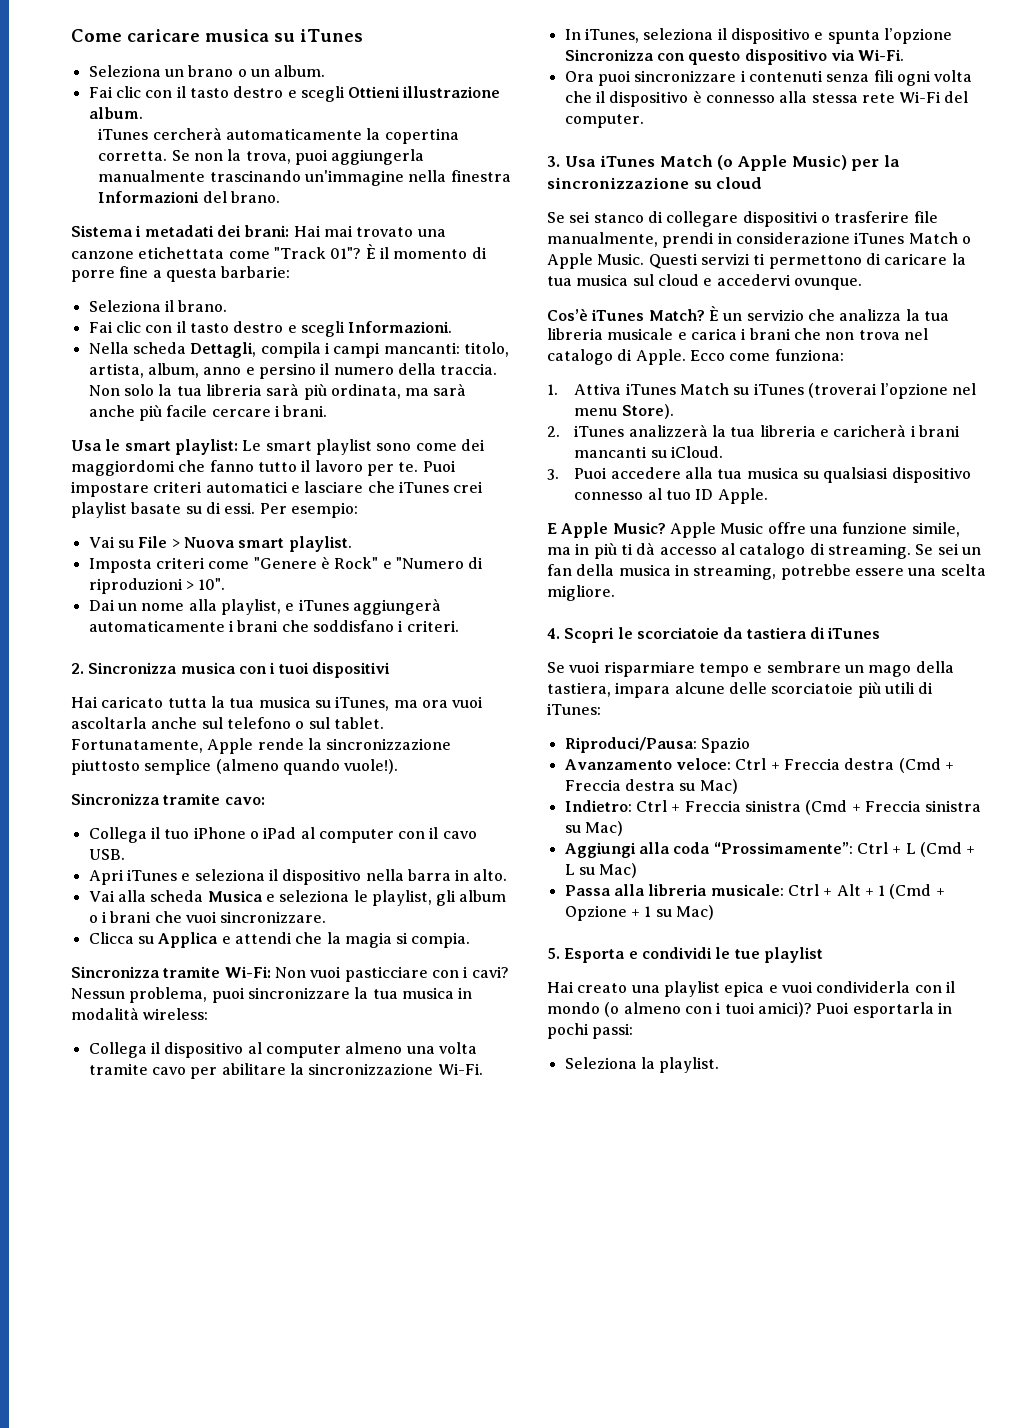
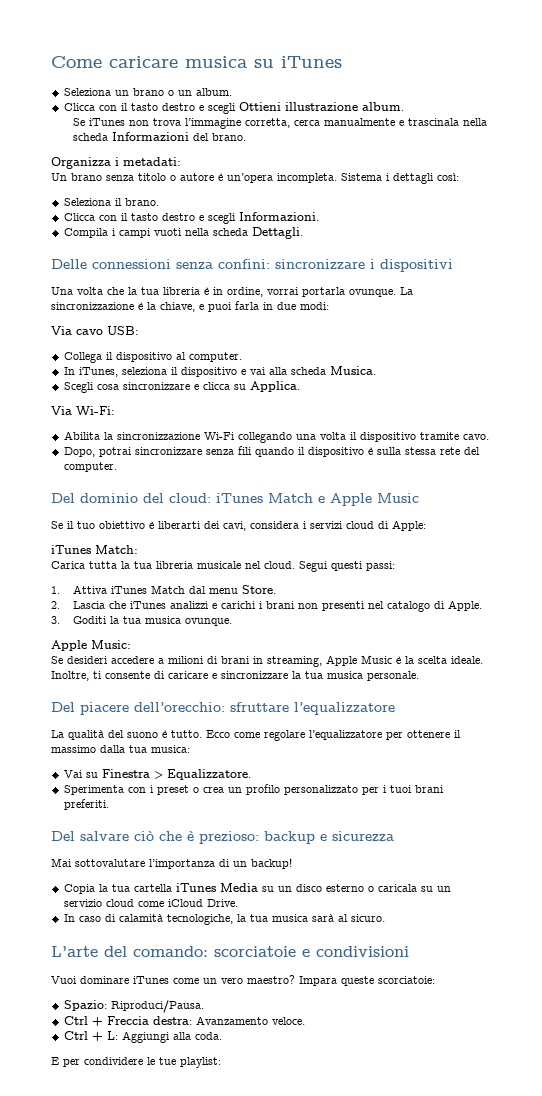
- Fai clic con il tasto destro e scegli Ottieni illustrazione album.
+ Clicca con il tasto destro e scegli Ottieni illustrazione album.
- iTunes cercherà automaticamente la copertina corretta. Se non la trova, puoi aggiungerla manualmente trascinando un'immagine nella finestra Informazioni del brano.
- Sistema i metadati dei brani: Hai mai trovato una canzone etichettata come "Track 01"? È il momento di porre fine a questa barbarie:
+ Se iTunes non trova l’immagine corretta, cerca manualmente e trascinala nella scheda Informazioni del brano.
+ Organizza i metadati:
+ Un brano senza titolo o autore è un’opera incompleta. Sistema i dettagli così:
- Fai clic con il tasto destro e scegli Informazioni.
+ Clicca con il tasto destro e scegli Informazioni.
- Nella scheda Dettagli, compila i campi mancanti: titolo, artista, album, anno e persino il numero della traccia. Non solo la tua libreria sarà più ordinata, ma sarà anche più facile cercare i brani.
- Usa le smart playlist: Le smart playlist sono come dei maggiordomi che fanno tutto il lavoro per te. Puoi impostare criteri automatici e lasciare che iTunes crei playlist basate su di essi. Per esempio:
- Vai su File > Nuova smart playlist.
- Imposta criteri come "Genere è Rock" e "Numero di riproduzioni > 10".
- Dai un nome alla playlist, e iTunes aggiungerà automaticamente i brani che soddisfano i criteri.
- 2. Sincronizza musica con i tuoi dispositivi
- Hai caricato tutta la tua musica su iTunes, ma ora vuoi ascoltarla anche sul telefono o sul tablet. Fortunatamente, Apple rende la sincronizzazione piuttosto semplice (almeno quando vuole!).
- Sincronizza tramite cavo:
- Collega il tuo iPhone o iPad al computer con il cavo USB.
- Apri iTunes e seleziona il dispositivo nella barra in alto.
- Vai alla scheda Musica e seleziona le playlist, gli album o i brani che vuoi sincronizzare.
- Clicca su Applica e attendi che la magia si compia.
- Sincronizza tramite Wi-Fi: Non vuoi pasticciare con i cavi? Nessun problema, puoi sincronizzare la tua musica in modalità wireless:
- Collega il dispositivo al computer almeno una volta tramite cavo per abilitare la sincronizzazione Wi-Fi.
+ Compila i campi vuoti nella scheda Dettagli.
+ Delle connessioni senza confini: sincronizzare i dispositivi
+ Una volta che la tua libreria è in ordine, vorrai portarla ovunque. La sincronizzazione è la chiave, e puoi farla in due modi:
+ Via cavo USB:
+ Collega il dispositivo al computer.
- In iTunes, seleziona il dispositivo e spunta l’opzione Sincronizza con questo dispositivo via Wi-Fi.
- Ora puoi sincronizzare i contenuti senza fili ogni volta che il dispositivo è connesso alla stessa rete Wi-Fi del computer.
+ In iTunes, seleziona il dispositivo e vai alla scheda Musica.
+ Scegli cosa sincronizzare e clicca su Applica.
+ Via Wi-Fi:
+ Abilita la sincronizzazione Wi-Fi collegando una volta il dispositivo tramite cavo.
+ Dopo, potrai sincronizzare senza fili quando il dispositivo è sulla stessa rete del computer.
- 3. Usa iTunes Match (o Apple Music) per la sincronizzazione su cloud
- Se sei stanco di collegare dispositivi o trasferire file manualmente, prendi in considerazione iTunes Match o Apple Music. Questi servizi ti permettono di caricare la tua musica sul cloud e accedervi ovunque.
- Cos’è iTunes Match? È un servizio che analizza la tua libreria musicale e carica i brani che non trova nel catalogo di Apple. Ecco come funziona:
- 1. Attiva iTunes Match su iTunes (troverai l’opzione nel menu Store).
- 2. iTunes analizzerà la tua libreria e caricherà i brani mancanti su iCloud.
- 3. Puoi accedere alla tua musica su qualsiasi dispositivo connesso al tuo ID Apple.
- E Apple Music? Apple Music offre una funzione simile, ma in più ti dà accesso al catalogo di streaming. Se sei un fan della musica in streaming, potrebbe essere una scelta migliore.
- 4. Scopri le scorciatoie da tastiera di iTunes
- Se vuoi risparmiare tempo e sembrare un mago della tastiera, impara alcune delle scorciatoie più utili di iTunes:
- Riproduci/Pausa: Spazio
- Avanzamento veloce: Ctrl + Freccia destra (Cmd + Freccia destra su Mac)
- Indietro: Ctrl + Freccia sinistra (Cmd + Freccia sinistra su Mac)
- Aggiungi alla coda “Prossimamente”: Ctrl + L (Cmd + L su Mac)
- Passa alla libreria musicale: Ctrl + Alt + 1 (Cmd + Opzione + 1 su Mac)
- 5. Esporta e condividi le tue playlist
- Hai creato una playlist epica e vuoi condividerla con il mondo (o almeno con i tuoi amici)? Puoi esportarla in pochi passi:
- Seleziona la playlist.
+ Del dominio del cloud: iTunes Match e Apple Music
+ Se il tuo obiettivo è liberarti dei cavi, considera i servizi cloud di Apple:
+ iTunes Match:
+ Carica tutta la tua libreria musicale nel cloud. Segui questi passi:
+ 1. Attiva iTunes Match dal menu Store.
+ 2. Lascia che iTunes analizzi e carichi i brani non presenti nel catalogo di Apple.
+ 3. Goditi la tua musica ovunque.
+ Apple Music:
+ Se desideri accedere a milioni di brani in streaming, Apple Music è la scelta ideale. Inoltre, ti consente di caricare e sincronizzare la tua musica personale.
+ Del piacere dell’orecchio: sfruttare l’equalizzatore
+ La qualità del suono è tutto. Ecco come regolare l’equalizzatore per ottenere il massimo dalla tua musica:
+ Vai su Finestra > Equalizzatore.
+ Sperimenta con i preset o crea un profilo personalizzato per i tuoi brani preferiti.
+ Del salvare ciò che è prezioso: backup e sicurezza
+ Mai sottovalutare l’importanza di un backup!
+ Copia la tua cartella iTunes Media su un disco esterno o caricala su un servizio cloud come iCloud Drive.
+ In caso di calamità tecnologiche, la tua musica sarà al sicuro.
+ L’arte del comando: scorciatoie e condivisioni
+ Vuoi dominare iTunes come un vero maestro? Impara queste scorciatoie:
+ Spazio: Riproduci/Pausa.
+ Ctrl + Freccia destra: Avanzamento veloce.
+ Ctrl + L: Aggiungi alla coda.
+ E per condividere le tue playlist:

